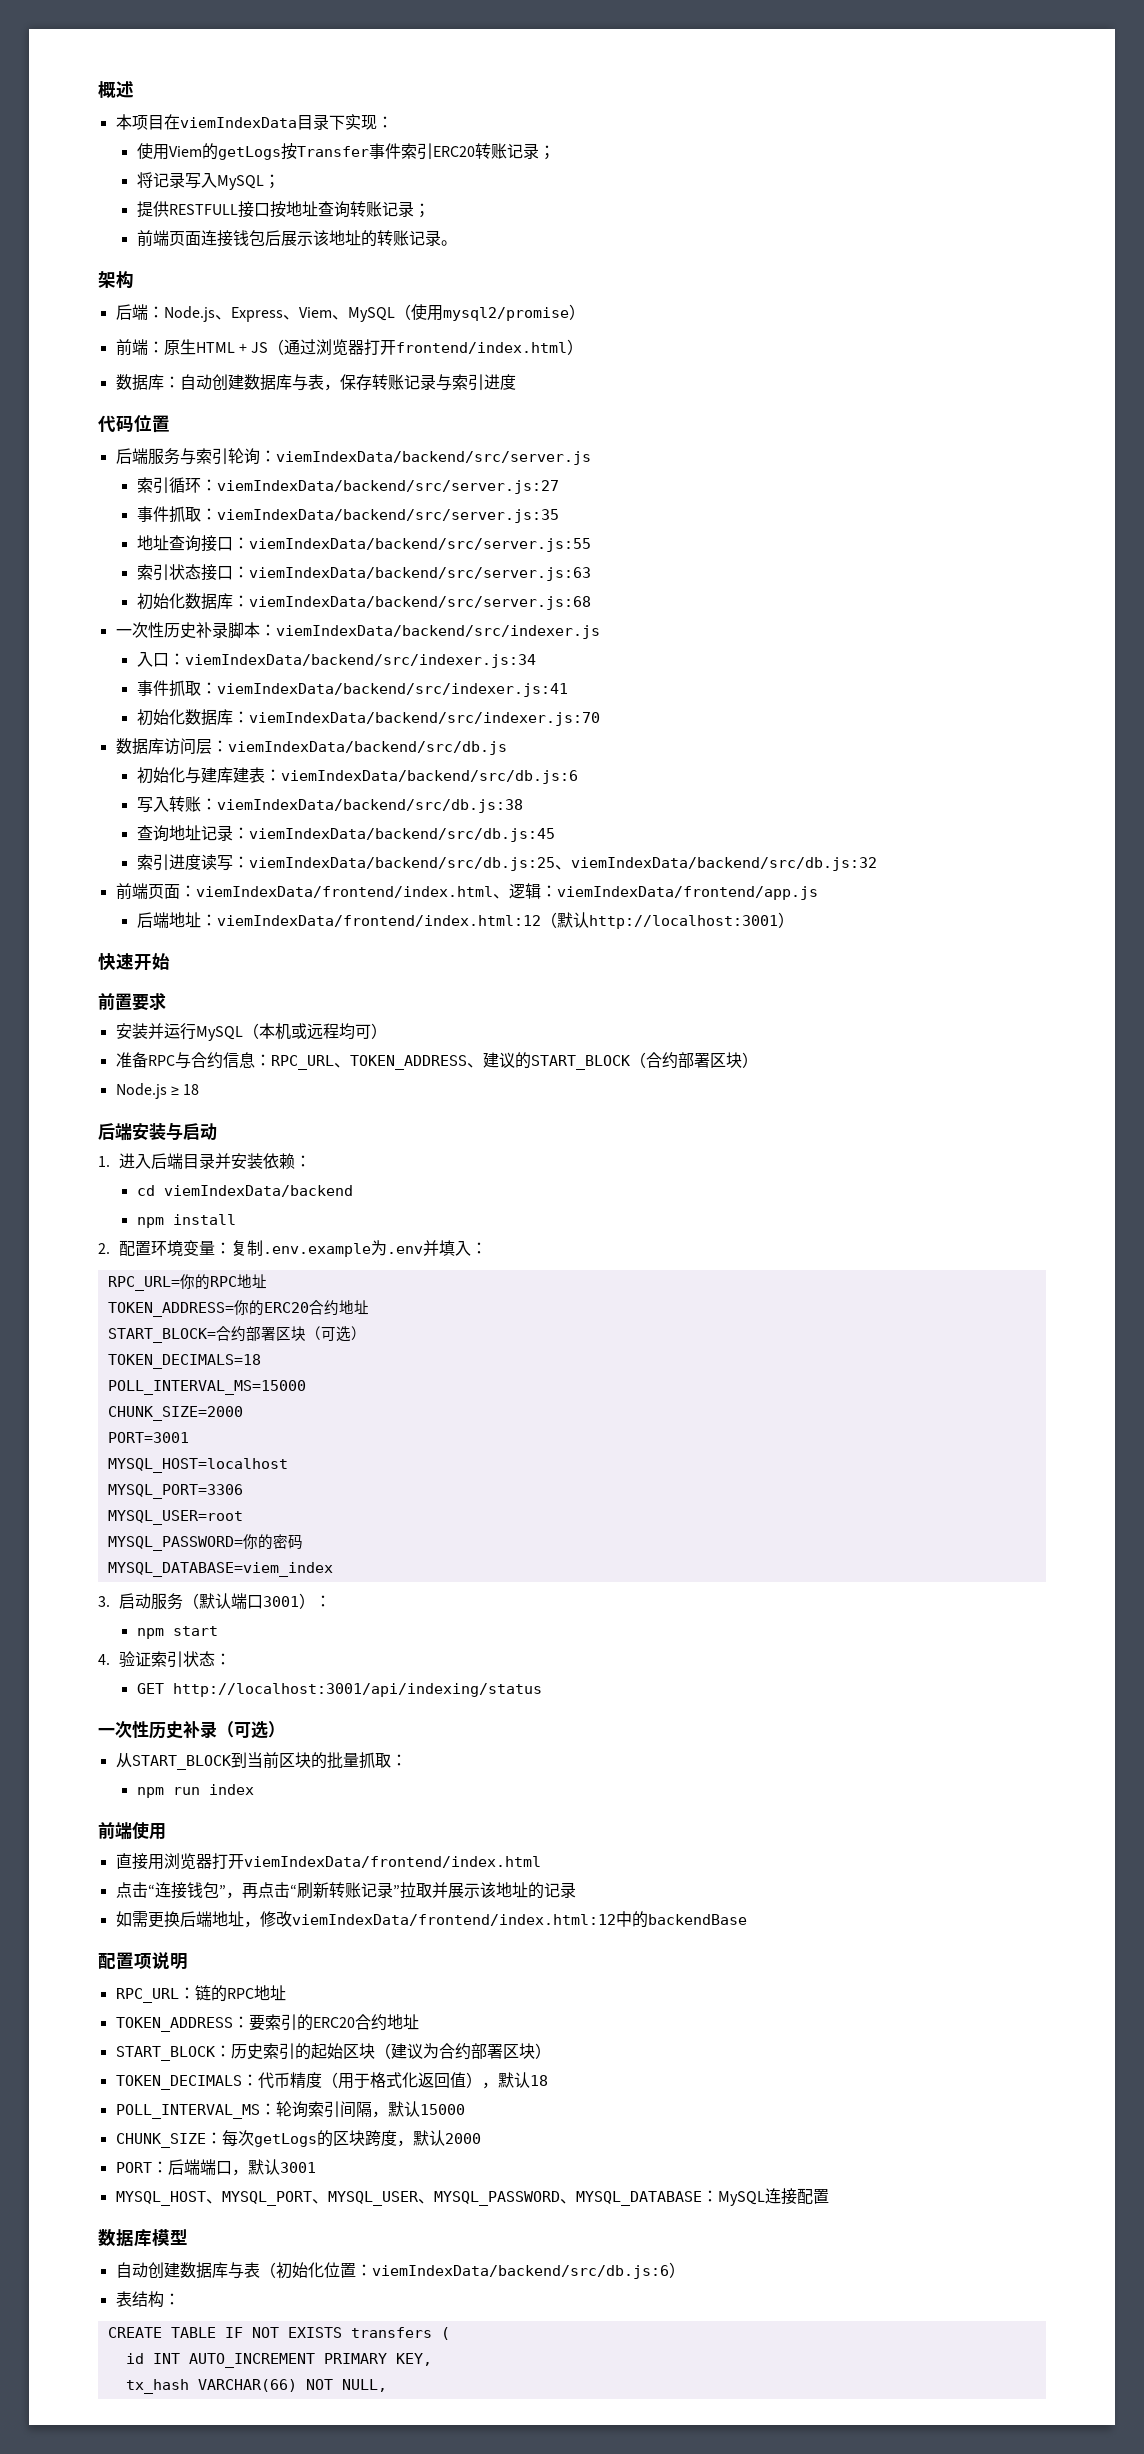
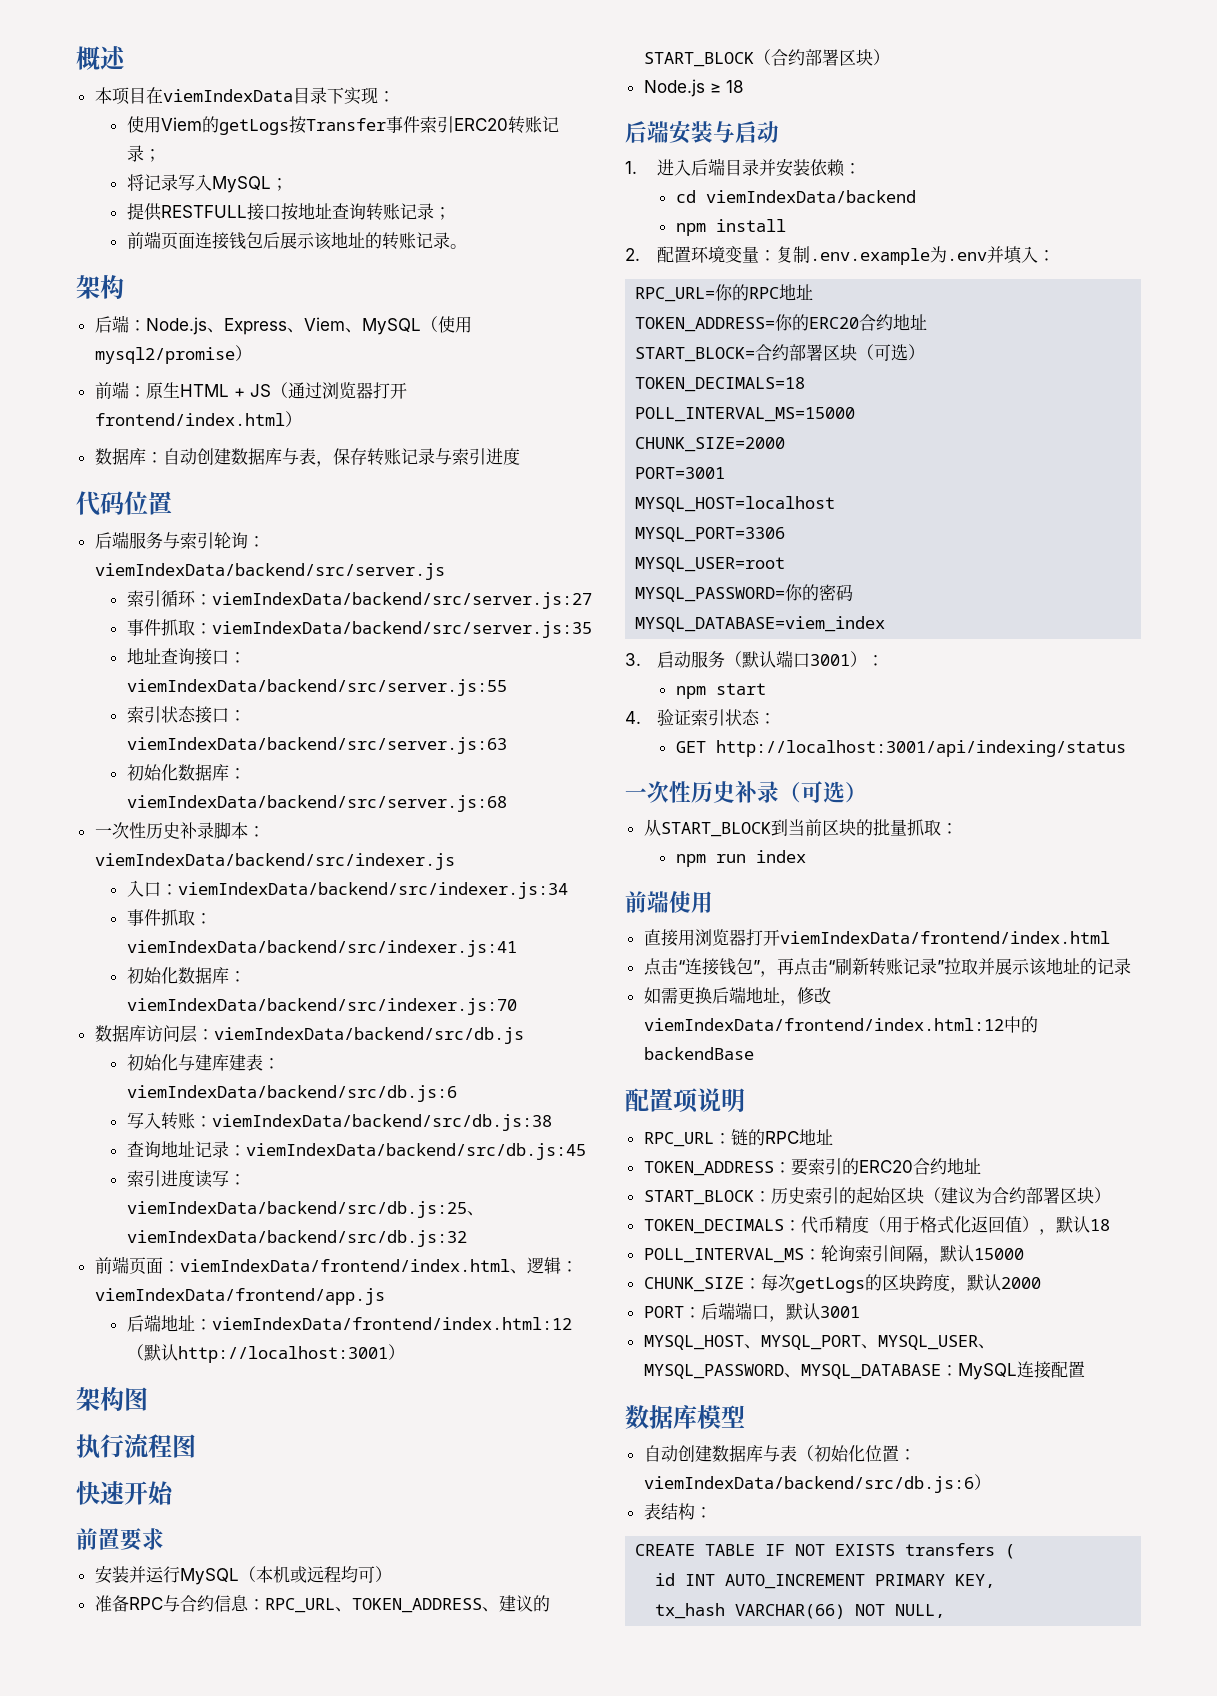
+ 架构图
+ 执行流程图

